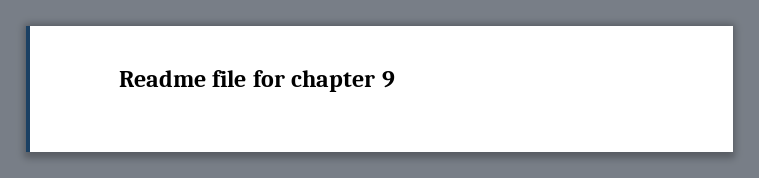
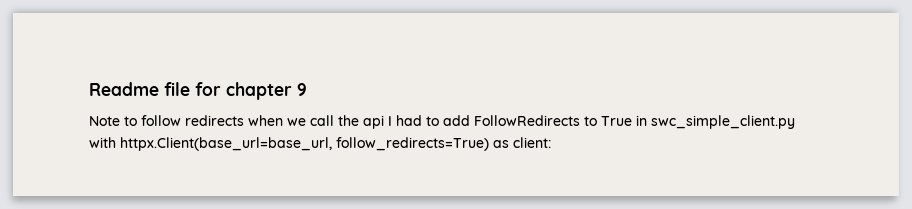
+ Note to follow redirects when we call the api I had to add FollowRedirects to True in swc_simple_client.py with httpx.Client(base_url=base_url, follow_redirects=True) as client:

